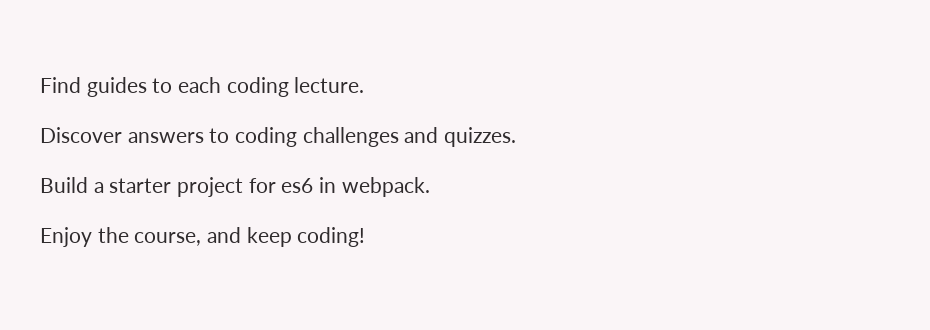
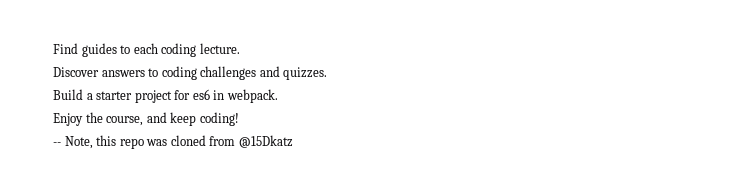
+ -- Note, this repo was cloned from @15Dkatz

